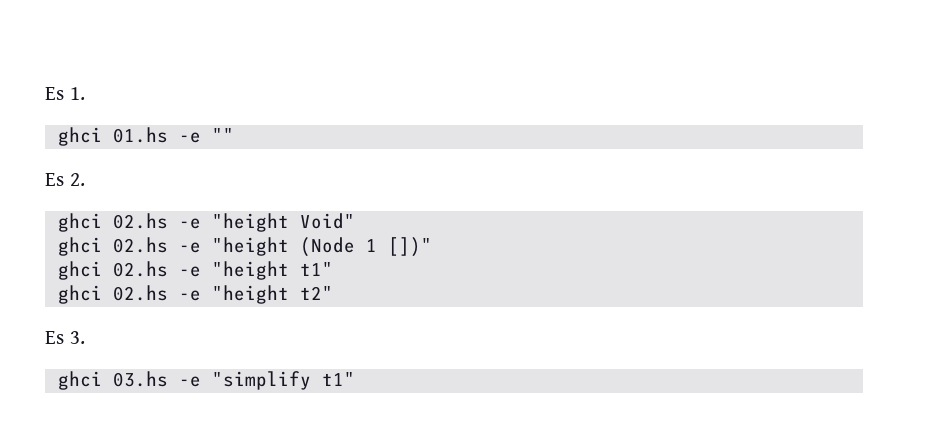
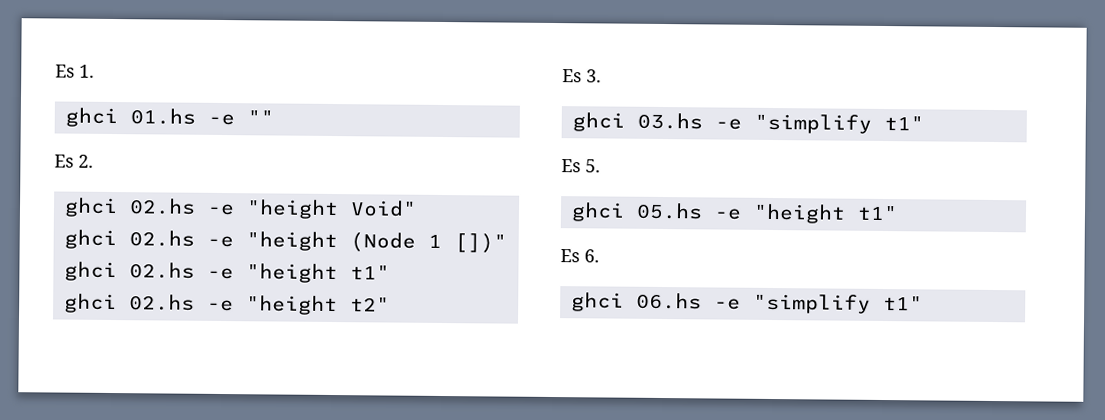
+ Es 5.
+ ghci 05.hs -e "height t1"
+ Es 6.
+ ghci 06.hs -e "simplify t1"

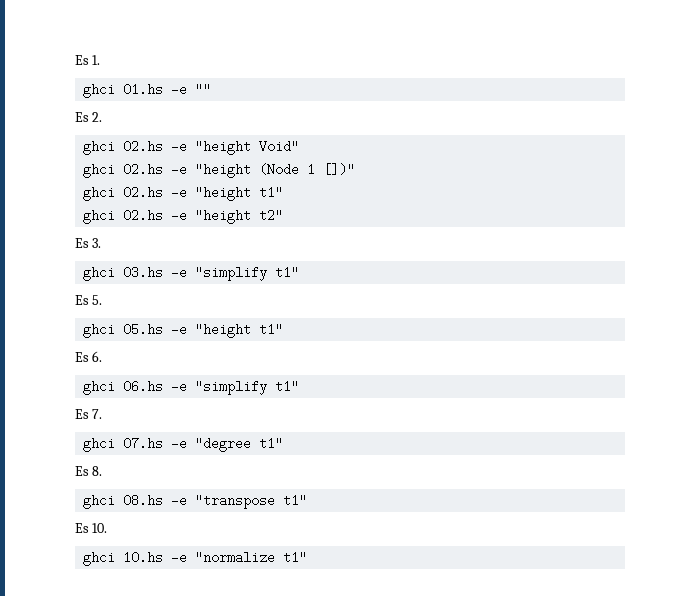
+ Es 7.
+ ghci 07.hs -e "degree t1"
+ Es 8.
+ ghci 08.hs -e "transpose t1"
+ Es 10.
+ ghci 10.hs -e "normalize t1"

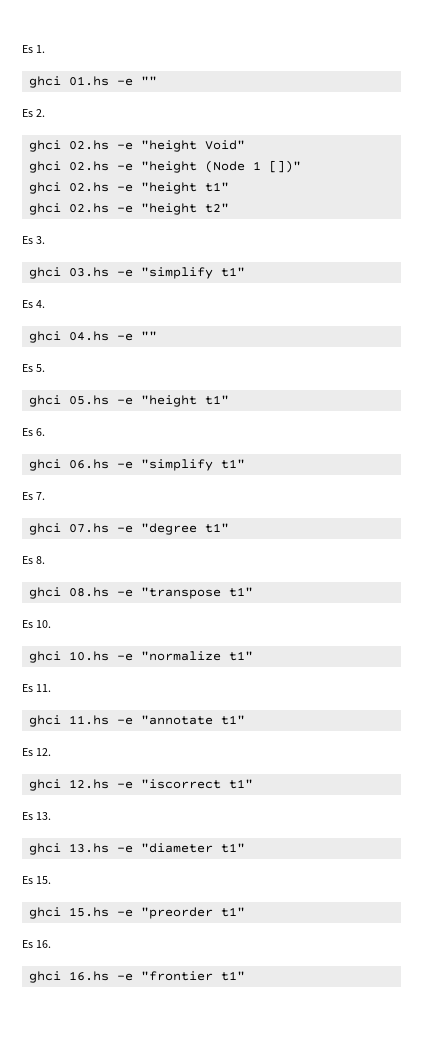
+ Es 4.
+ ghci 04.hs -e ""
+ Es 11.
+ ghci 11.hs -e "annotate t1"
+ Es 12.
+ ghci 12.hs -e "iscorrect t1"
+ Es 13.
+ ghci 13.hs -e "diameter t1"
+ Es 15.
+ ghci 15.hs -e "preorder t1"
+ Es 16.
+ ghci 16.hs -e "frontier t1"

